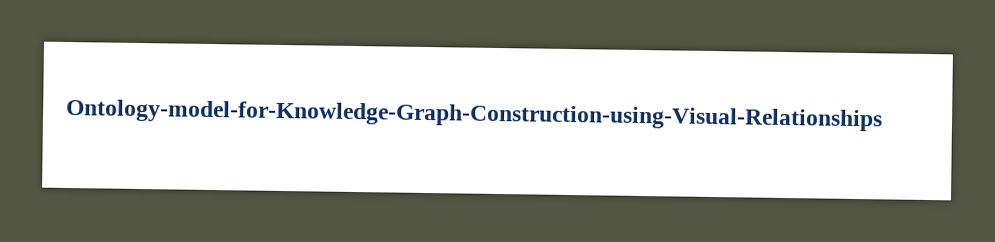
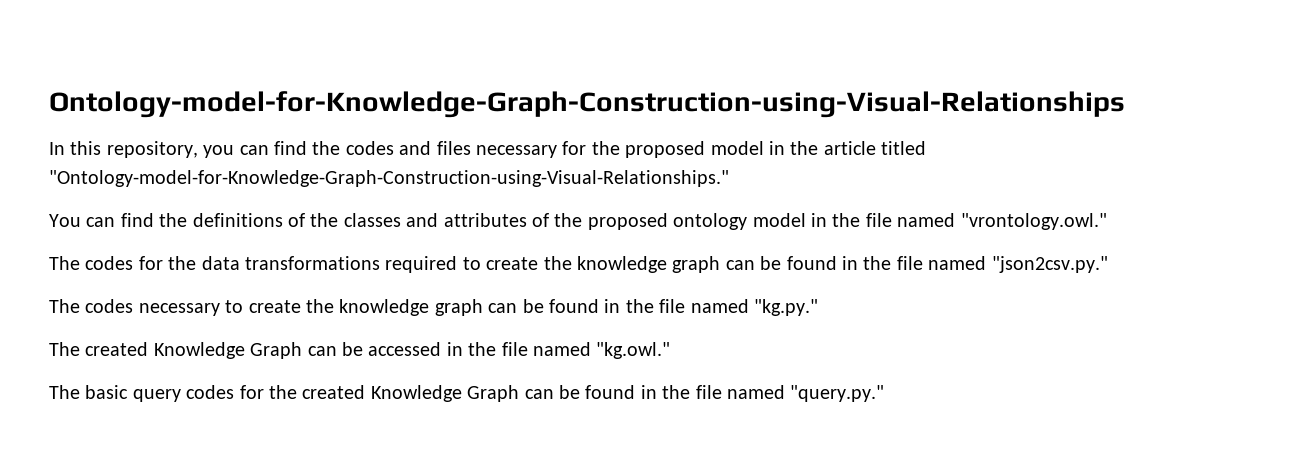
+ In this repository, you can find the codes and files necessary for the proposed model in the article titled "Ontology-model-for-Knowledge-Graph-Construction-using-Visual-Relationships."
+ You can find the definitions of the classes and attributes of the proposed ontology model in the file named "vrontology.owl."
+ The codes for the data transformations required to create the knowledge graph can be found in the file named "json2csv.py."
+ The codes necessary to create the knowledge graph can be found in the file named "kg.py."
+ The created Knowledge Graph can be accessed in the file named "kg.owl."
+ The basic query codes for the created Knowledge Graph can be found in the file named "query.py."

